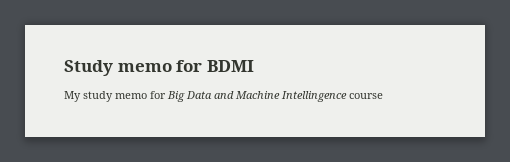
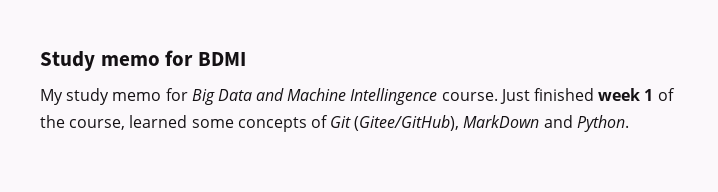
- My study memo for Big Data and Machine Intellingence course
+ My study memo for Big Data and Machine Intellingence course. Just finished week 1 of the course, learned some concepts of Git (Gitee/GitHub), MarkDown and Python.

